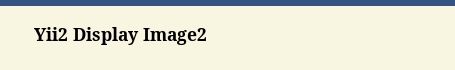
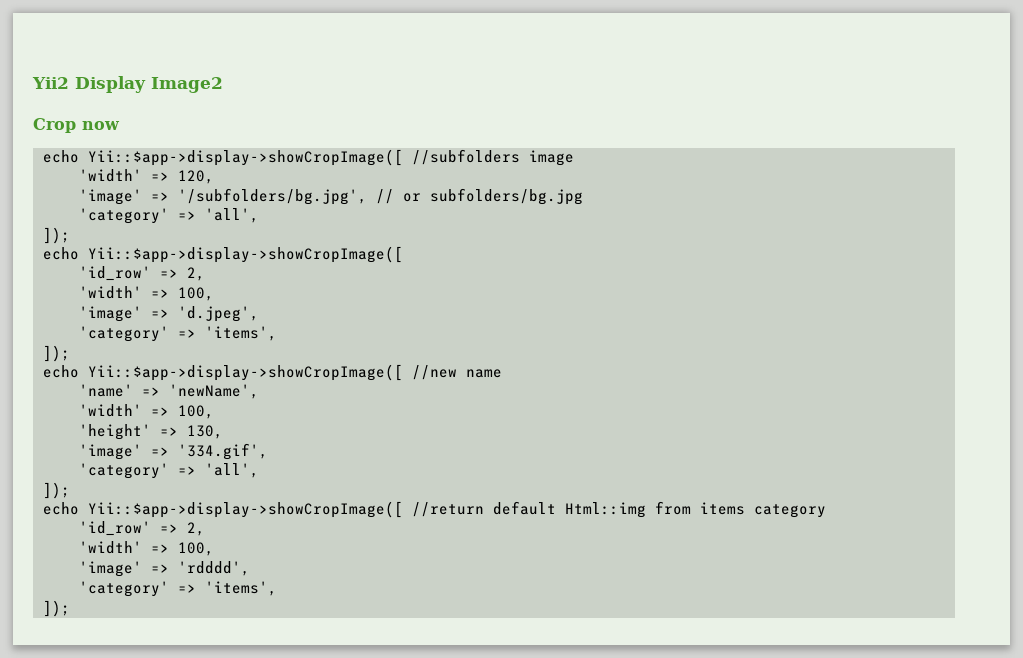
+ Crop now
+ echo Yii::$app->display->showCropImage([ //subfolders image
+ 'width' => 120,
+ 'image' => '/subfolders/bg.jpg', // or subfolders/bg.jpg
+ 'category' => 'all',
+ ]);
+ echo Yii::$app->display->showCropImage([
+ 'id_row' => 2,
+ 'width' => 100,
+ 'image' => 'd.jpeg',
+ 'category' => 'items',
+ ]);
+ echo Yii::$app->display->showCropImage([ //new name
+ 'name' => 'newName',
+ 'width' => 100,
+ 'height' => 130,
+ 'image' => '334.gif',
+ 'category' => 'all',
+ ]);
+ echo Yii::$app->display->showCropImage([ //return default Html::img from items category
+ 'id_row' => 2,
+ 'width' => 100,
+ 'image' => 'rdddd',
+ 'category' => 'items',
+ ]);

